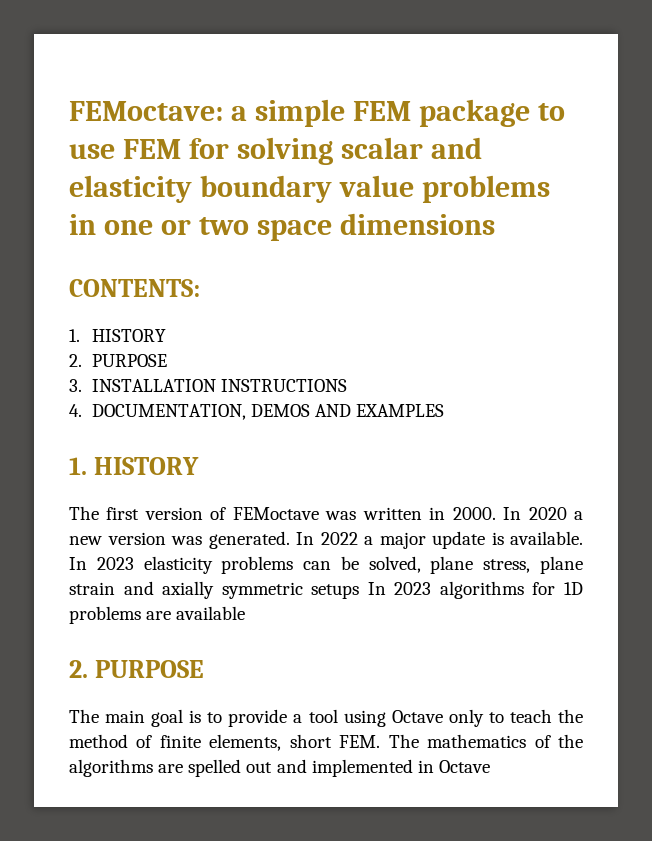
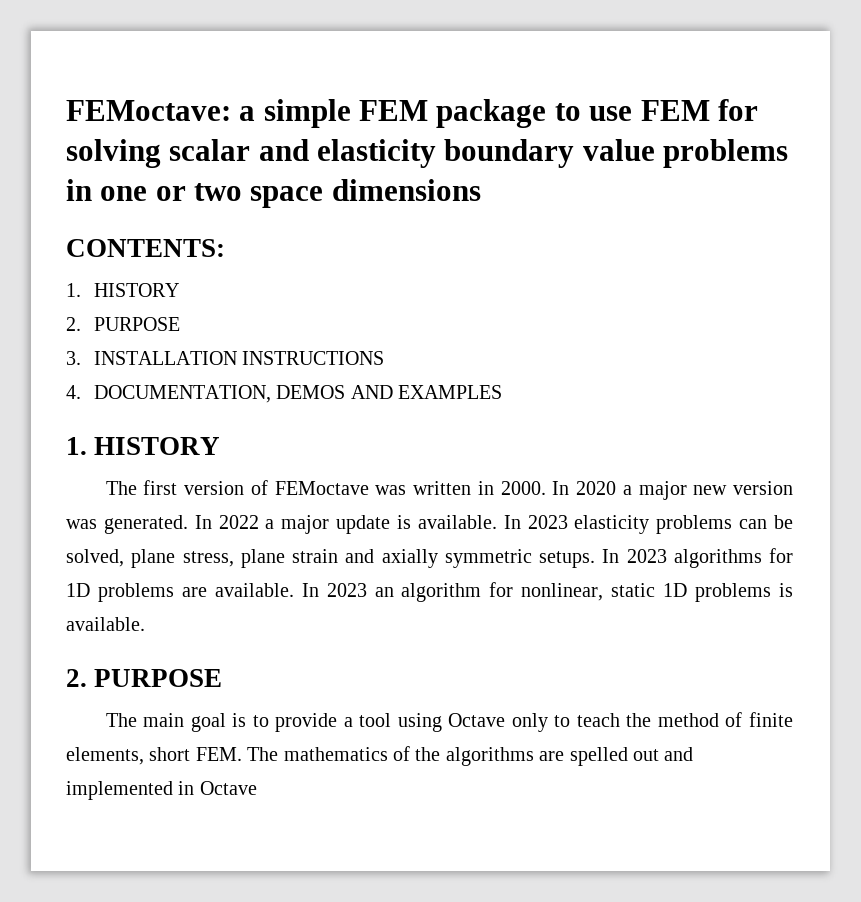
- In 2020 a new version was generated.
+ In 2020 a major new version was generated.
- In 2023 elasticity problems can be solved, plane stress, plane strain and axially symmetric setups In 2023 algorithms for 1D problems are available
+ In 2023 elasticity problems can be solved, plane stress, plane strain and axially symmetric setups. In 2023 algorithms for 1D problems are available. In 2023 an algorithm for nonlinear, static 1D problems is available.

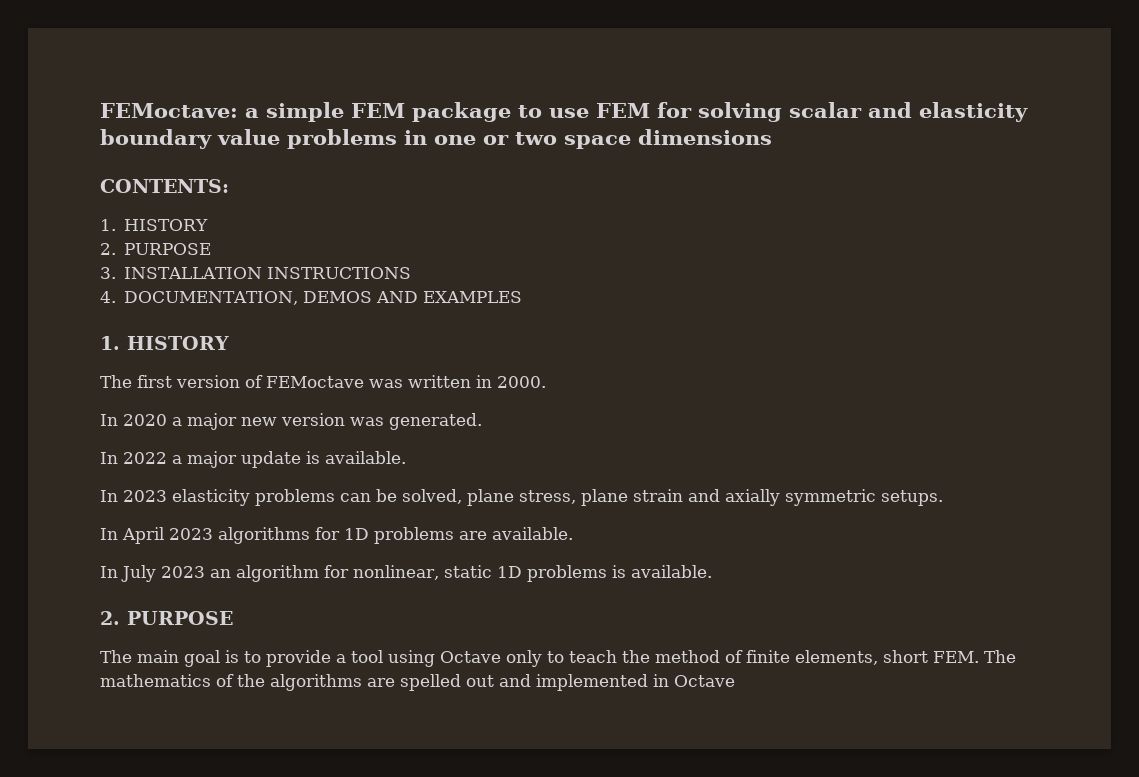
- The first version of FEMoctave was written in 2000. In 2020 a major new version was generated. In 2022 a major update is available. In 2023 elasticity problems can be solved, plane stress, plane strain and axially symmetric setups. In 2023 algorithms for 1D problems are available. In 2023 an algorithm for nonlinear, static 1D problems is available.
+ The first version of FEMoctave was written in 2000.
+ In 2020 a major new version was generated.
+ In 2022 a major update is available.
+ In 2023 elasticity problems can be solved, plane stress, plane strain and axially symmetric setups.
+ In April 2023 algorithms for 1D problems are available.
+ In July 2023 an algorithm for nonlinear, static 1D problems is available.

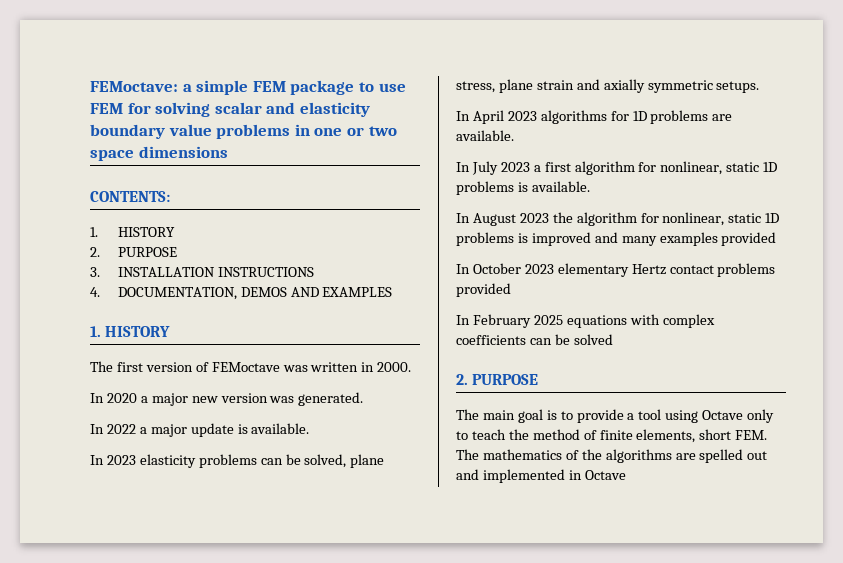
- In July 2023 an algorithm for nonlinear, static 1D problems is available.
+ In July 2023 a first algorithm for nonlinear, static 1D problems is available.
+ In August 2023 the algorithm for nonlinear, static 1D problems is improved and many examples provided
+ In October 2023 elementary Hertz contact problems provided
+ In February 2025 equations with complex coefficients can be solved

